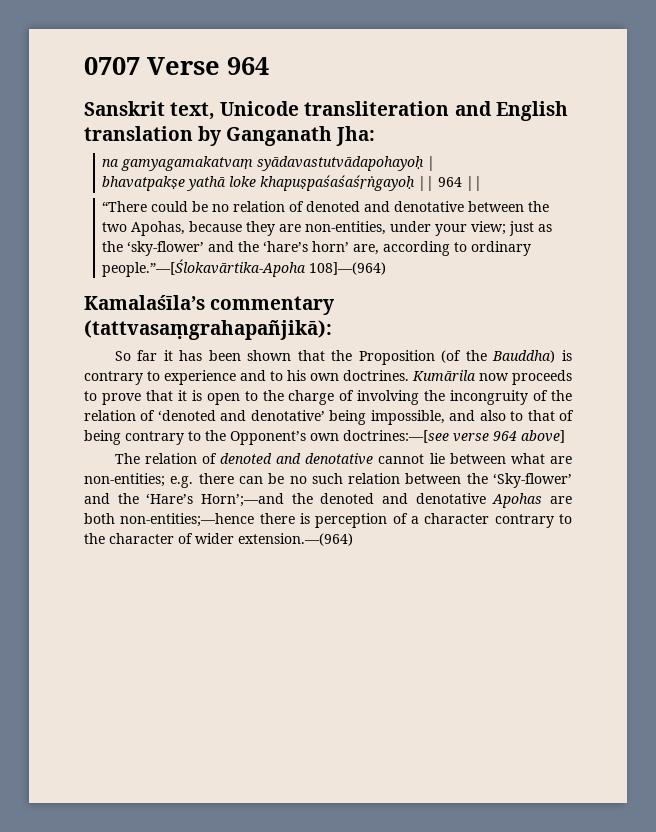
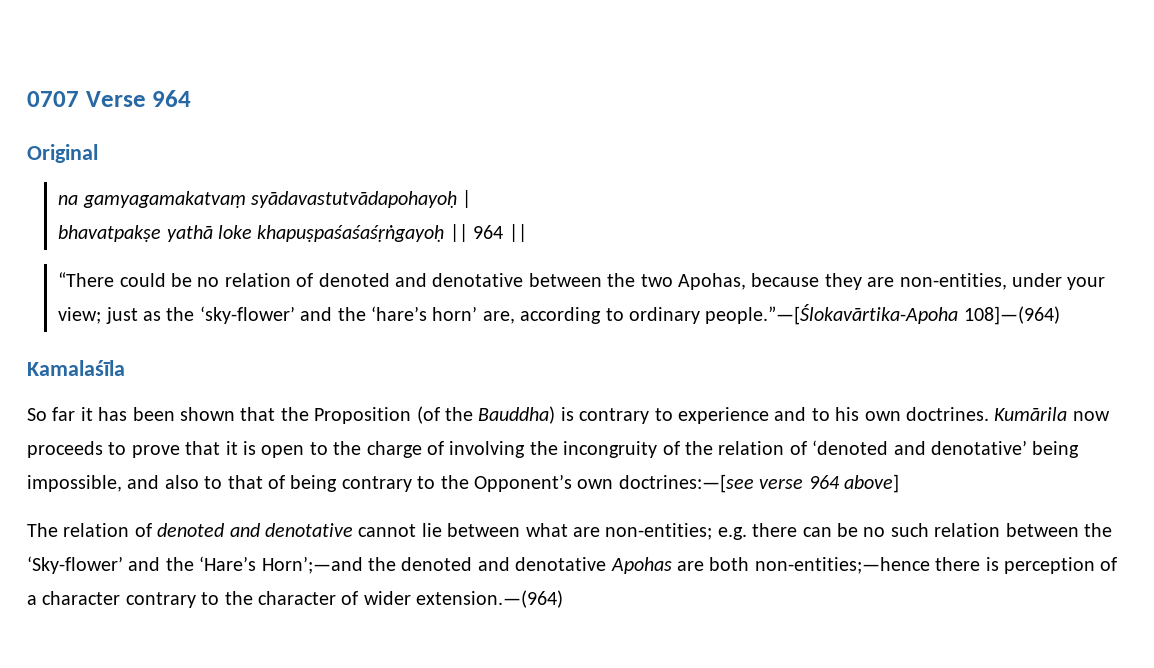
- Sanskrit text, Unicode transliteration and English translation by Ganganath Jha:
+ Original
- Kamalaśīla’s commentary (tattvasaṃgrahapañjikā):
+ Kamalaśīla

